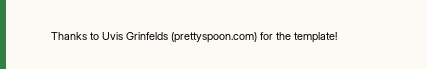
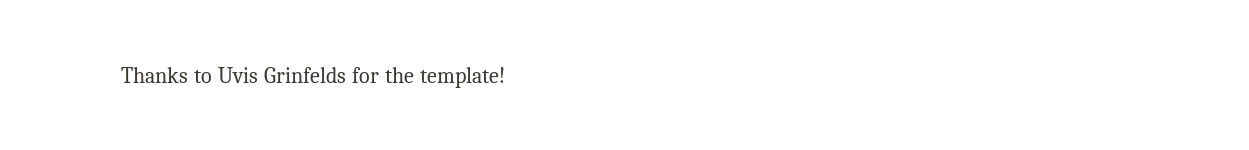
- Thanks to Uvis Grinfelds (prettyspoon.com) for the template!
+ Thanks to Uvis Grinfelds for the template!

